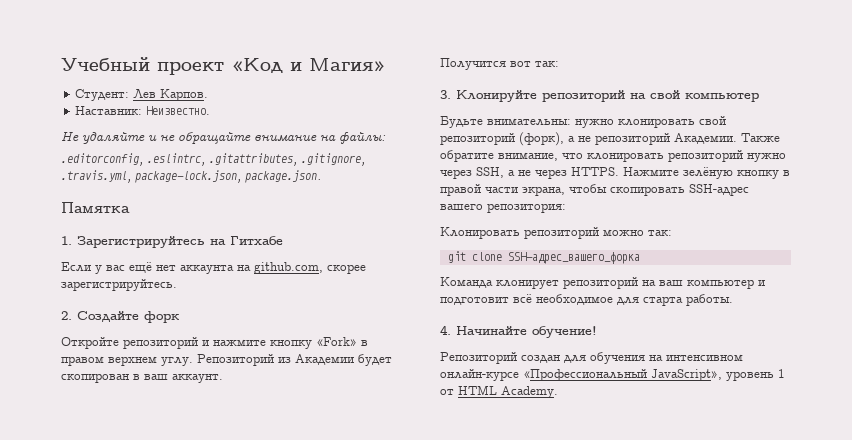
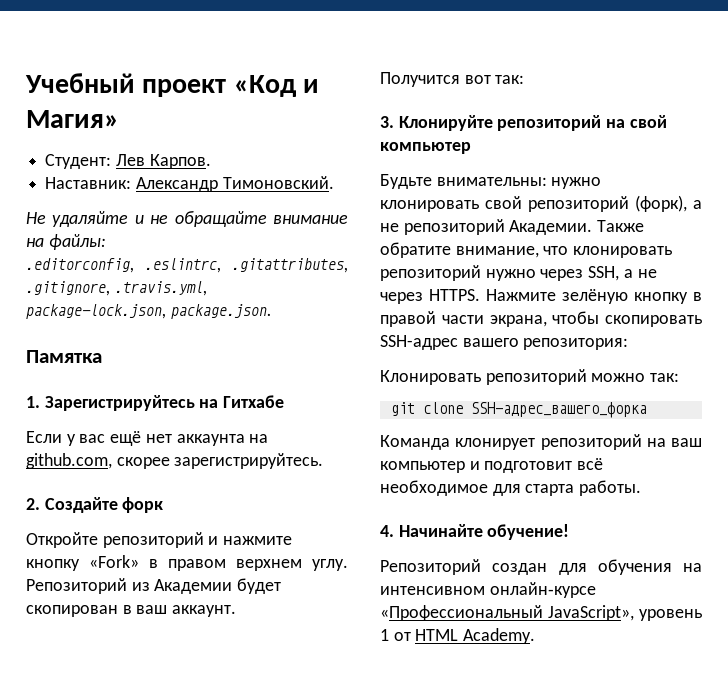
- Наставник: Неизвестно.
+ Наставник: Александр Тимоновский.

